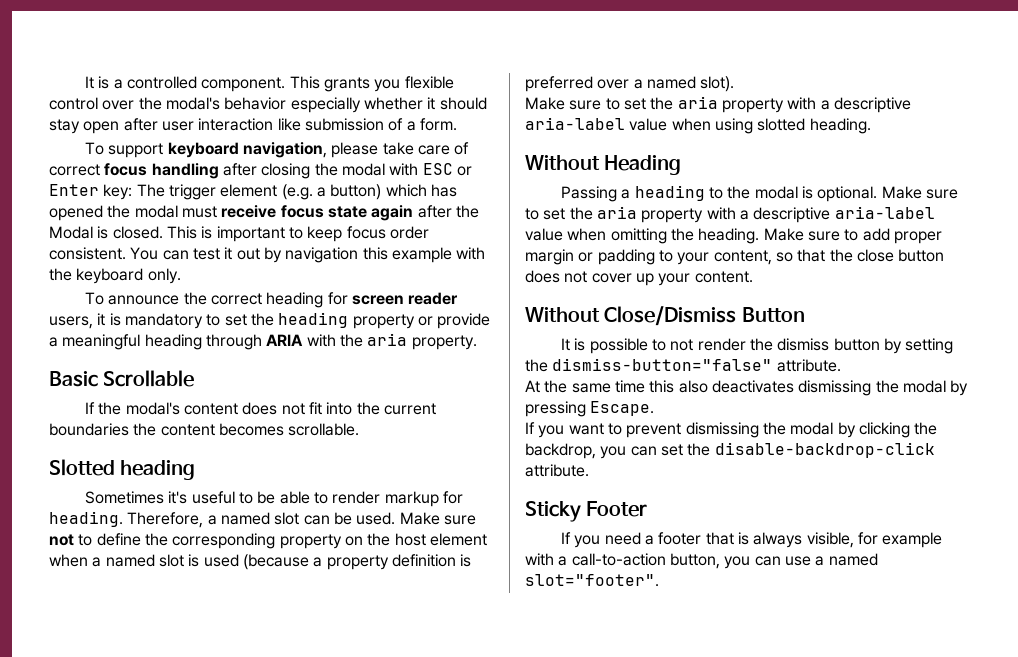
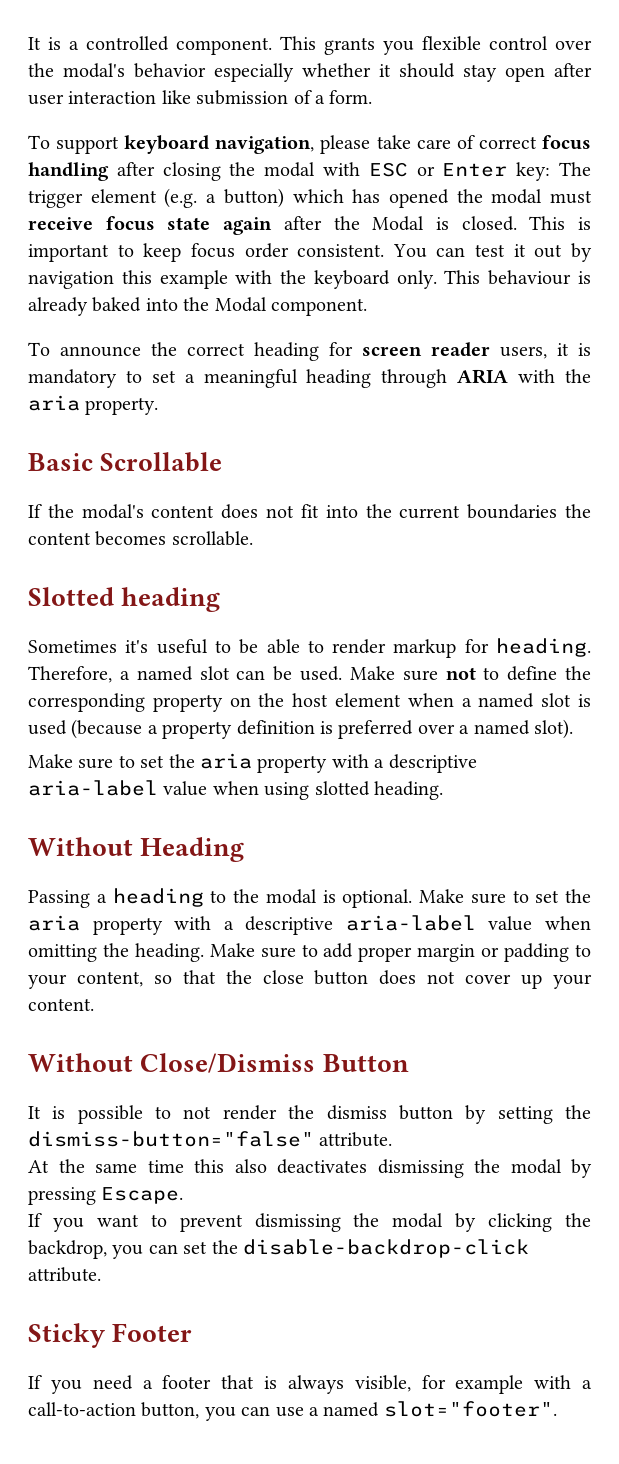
+ This behaviour is already baked into the Modal component.
- To announce the correct heading for screen reader users, it is mandatory to set the heading property or provide a meaningful heading through ARIA with the aria property.
+ To announce the correct heading for screen reader users, it is mandatory to set a meaningful heading through ARIA with the aria property.

